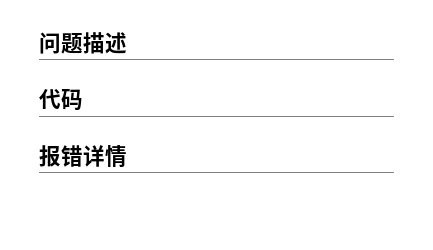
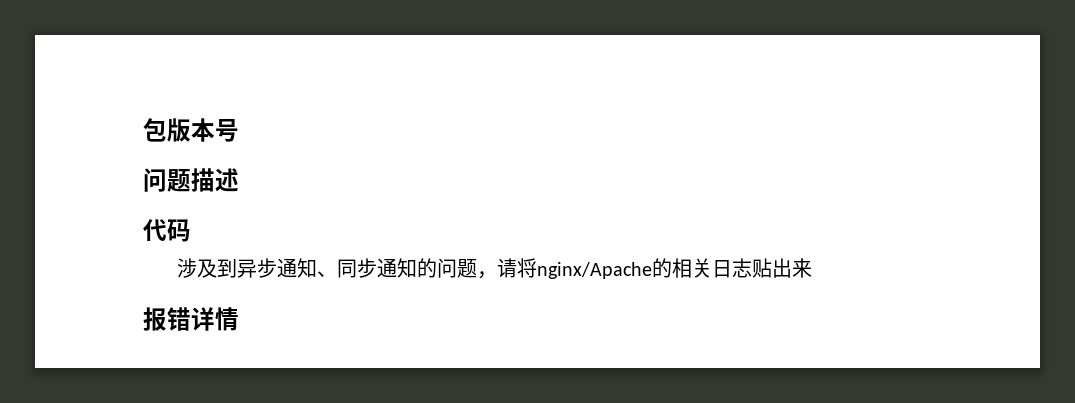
+ 包版本号
+ 涉及到异步通知、同步通知的问题，请将nginx/Apache的相关日志贴出来

